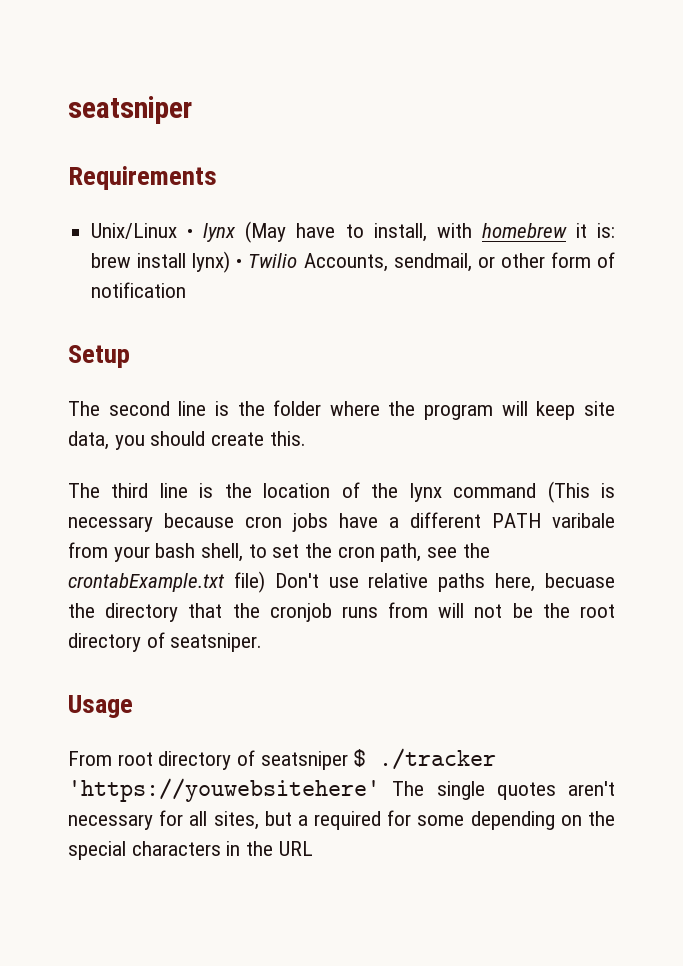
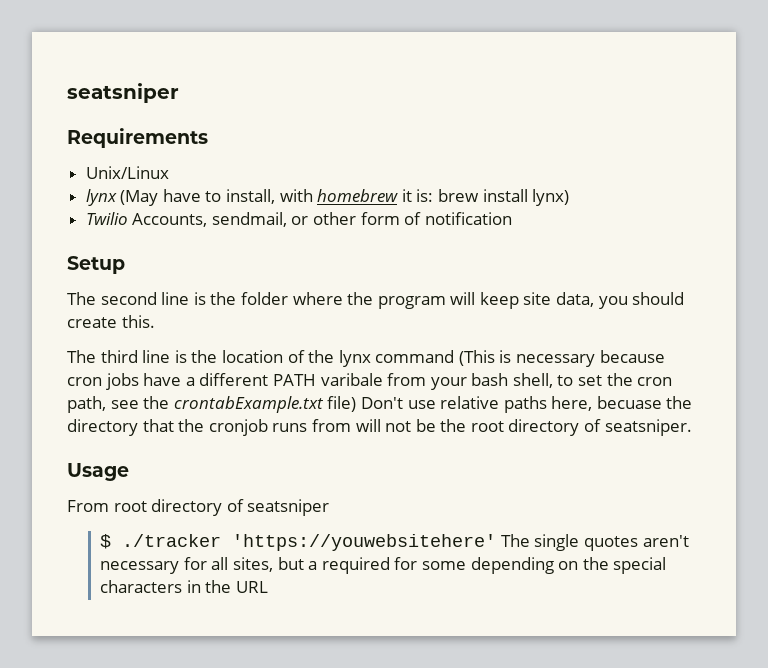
- Unix/Linux • lynx (May have to install, with homebrew it is: brew install lynx) • Twilio Accounts, sendmail, or other form of notification
+ Unix/Linux
+ lynx (May have to install, with homebrew it is: brew install lynx)
+ Twilio Accounts, sendmail, or other form of notification
- From root directory of seatsniper $ ./tracker 'https://youwebsitehere' The single quotes aren't necessary for all sites, but a required for some depending on the special characters in the URL
+ From root directory of seatsniper
+ $ ./tracker 'https://youwebsitehere' The single quotes aren't necessary for all sites, but a required for some depending on the special characters in the URL

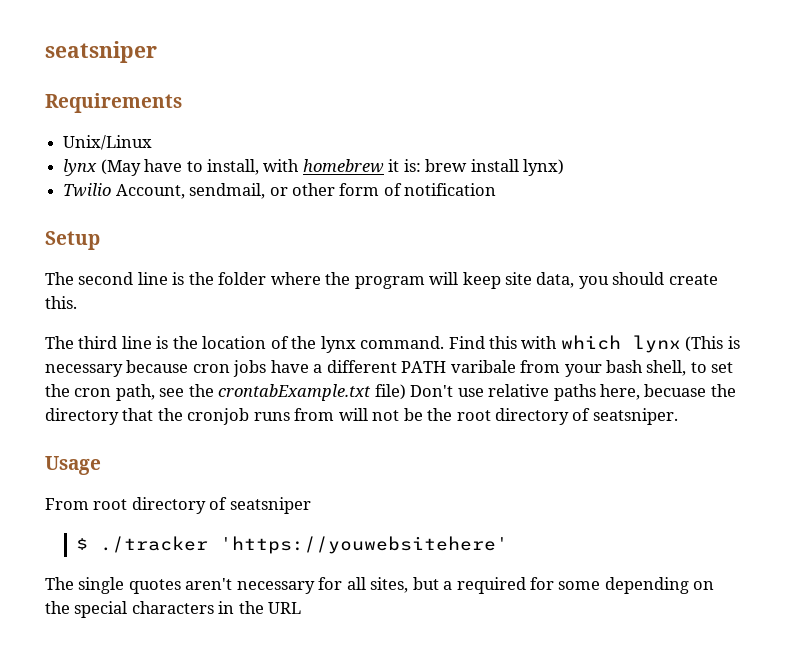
- Twilio Accounts, sendmail, or other form of notification
+ Twilio Account, sendmail, or other form of notification
- The third line is the location of the lynx command (This is necessary because cron jobs have a different PATH varibale from your bash shell, to set the cron path, see the crontabExample.txt file) Don't use relative paths here, becuase the directory that the cronjob runs from will not be the root directory of seatsniper.
+ The third line is the location of the lynx command. Find this with which lynx (This is necessary because cron jobs have a different PATH varibale from your bash shell, to set the cron path, see the crontabExample.txt file) Don't use relative paths here, becuase the directory that the cronjob runs from will not be the root directory of seatsniper.
- $ ./tracker 'https://youwebsitehere' The single quotes aren't necessary for all sites, but a required for some depending on the special characters in the URL
+ $ ./tracker 'https://youwebsitehere'
+ The single quotes aren't necessary for all sites, but a required for some depending on the special characters in the URL

